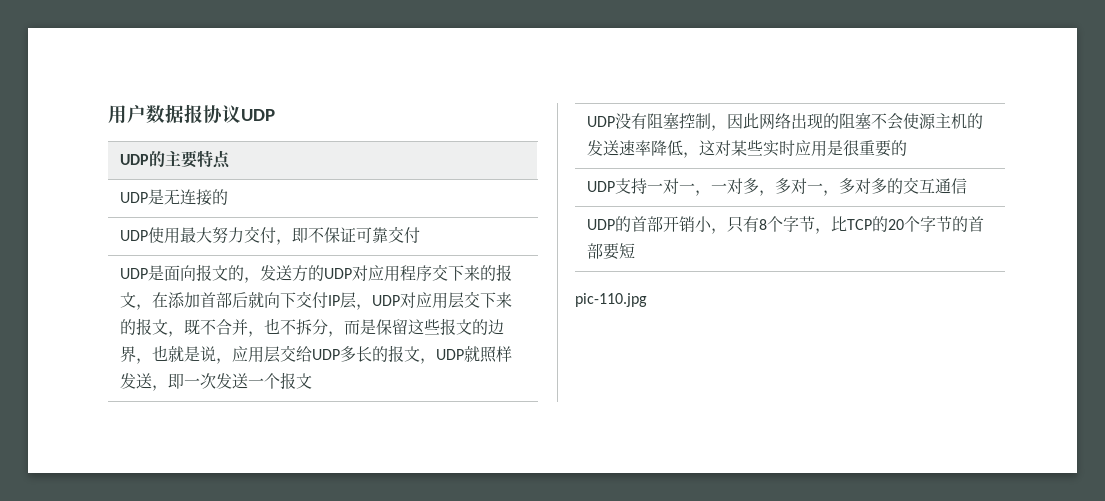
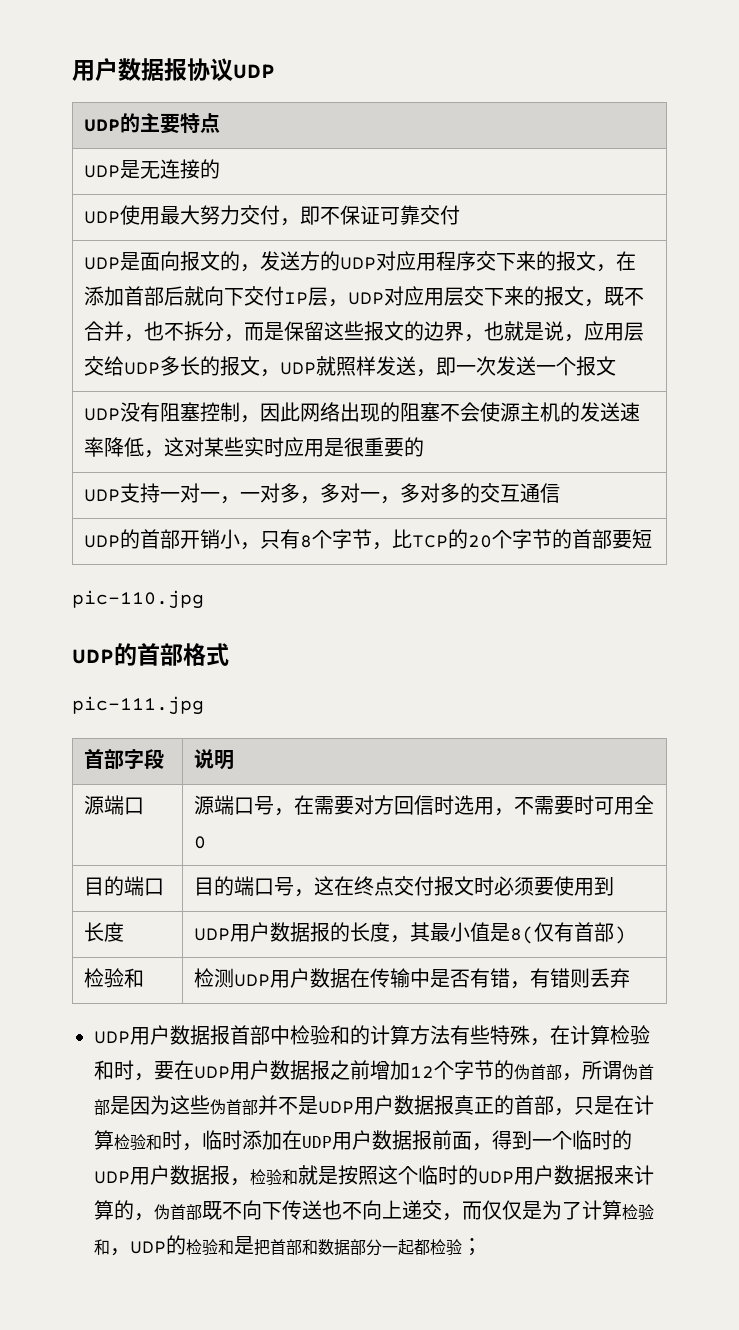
+ UDP的首部格式
+ pic-111.jpg
+ 首部字段 | 说明
+ 源端口 | 源端口号，在需要对方回信时选用，不需要时可用全0
+ 目的端口 | 目的端口号，这在终点交付报文时必须要使用到
+ 长度 | UDP用户数据报的长度，其最小值是8(仅有首部)
+ 检验和 | 检测UDP用户数据在传输中是否有错，有错则丢弃
+ UDP用户数据报首部中检验和的计算方法有些特殊，在计算检验和时，要在UDP用户数据报之前增加12个字节的伪首部，所谓伪首部是因为这些伪首部并不是UDP用户数据报真正的首部，只是在计算检验和时，临时添加在UDP用户数据报前面，得到一个临时的UDP用户数据报，检验和就是按照这个临时的UDP用户数据报来计算的，伪首部既不向下传送也不向上递交，而仅仅是为了计算检验和，UDP的检验和是把首部和数据部分一起都检验；

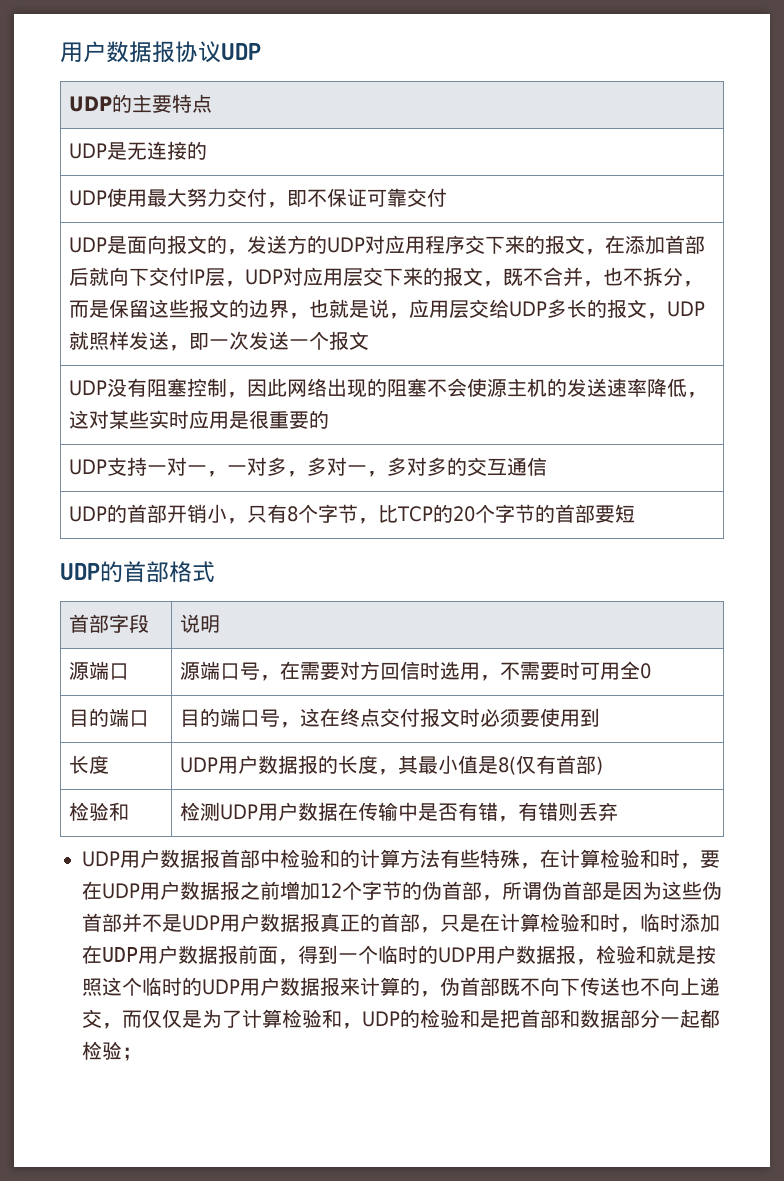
- pic-110.jpg
- pic-111.jpg

